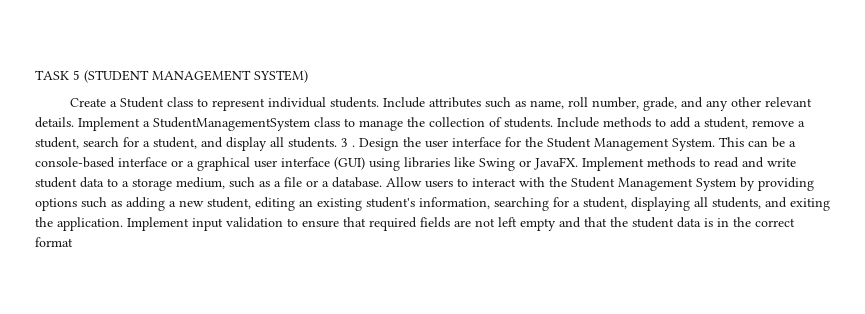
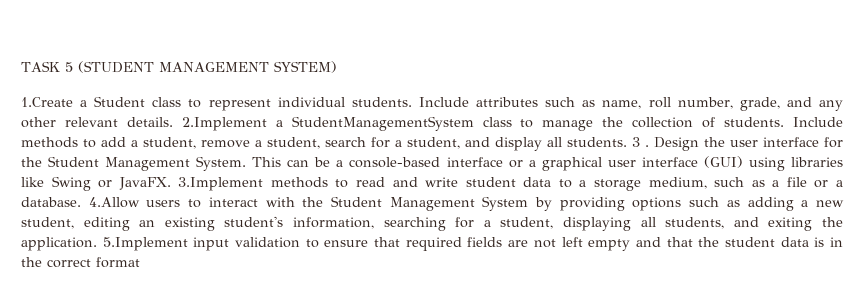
- Create a Student class to represent individual students.
+ 1.Create a Student class to represent individual students.
- Implement a StudentManagementSystem class to manage the collection of students.
+ 2.Implement a StudentManagementSystem class to manage the collection of students.
- Implement methods to read and write student data to a storage medium, such as a file or a database.
+ 3.Implement methods to read and write student data to a storage medium, such as a file or a database.
- Allow users to interact with the Student Management System by providing options such as adding a new student, editing an existing student's information, searching for a student, displaying all students, and exiting the application.
+ 4.Allow users to interact with the Student Management System by providing options such as adding a new student, editing an existing student's information, searching for a student, displaying all students, and exiting the application.
- Implement input validation to ensure that required fields are not left empty and that the student data is in the correct format
+ 5.Implement input validation to ensure that required fields are not left empty and that the student data is in the correct format

